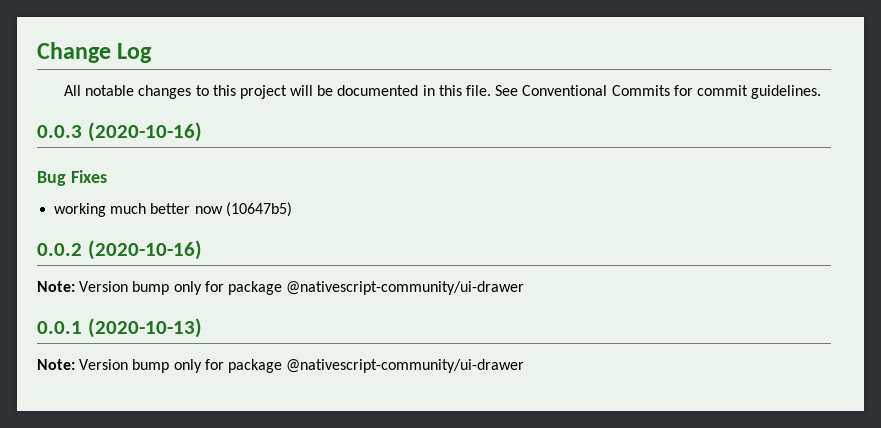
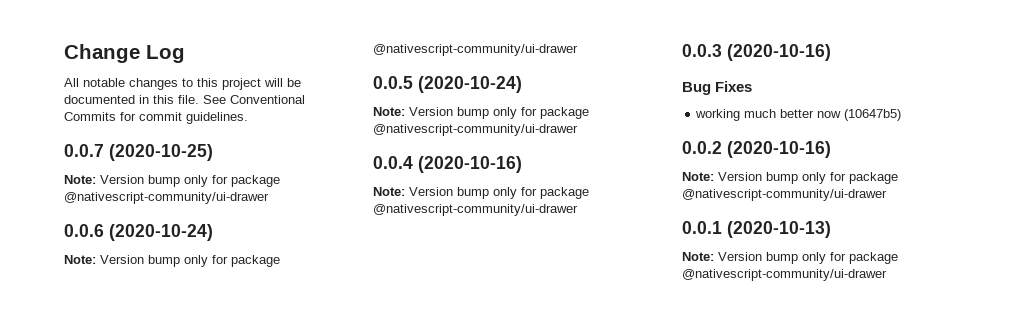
+ 0.0.7 (2020-10-25)
+ Note: Version bump only for package @nativescript-community/ui-drawer
+ 0.0.6 (2020-10-24)
+ Note: Version bump only for package @nativescript-community/ui-drawer
+ 0.0.5 (2020-10-24)
+ Note: Version bump only for package @nativescript-community/ui-drawer
+ 0.0.4 (2020-10-16)
+ Note: Version bump only for package @nativescript-community/ui-drawer

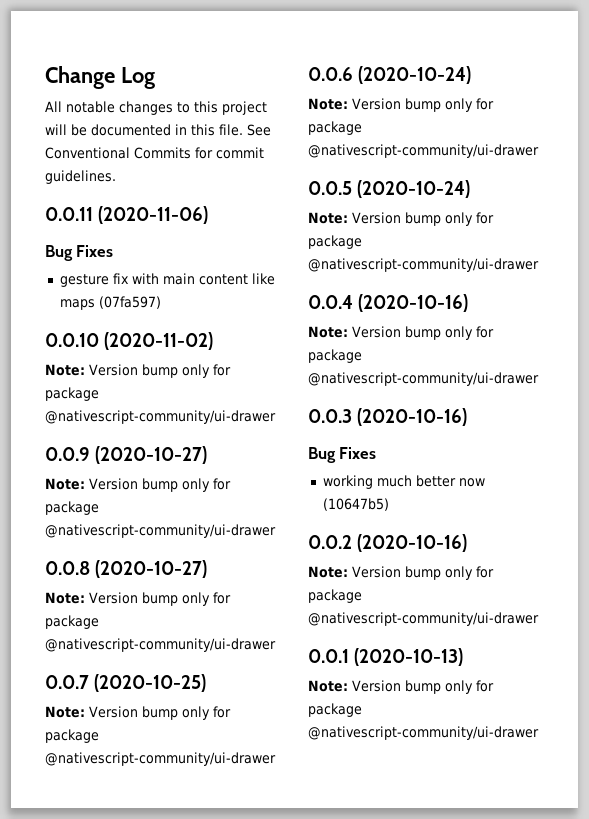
+ 0.0.11 (2020-11-06)
+ Bug Fixes
+ gesture fix with main content like maps (07fa597)
+ 0.0.10 (2020-11-02)
+ Note: Version bump only for package @nativescript-community/ui-drawer
+ 0.0.9 (2020-10-27)
+ Note: Version bump only for package @nativescript-community/ui-drawer
+ 0.0.8 (2020-10-27)
+ Note: Version bump only for package @nativescript-community/ui-drawer

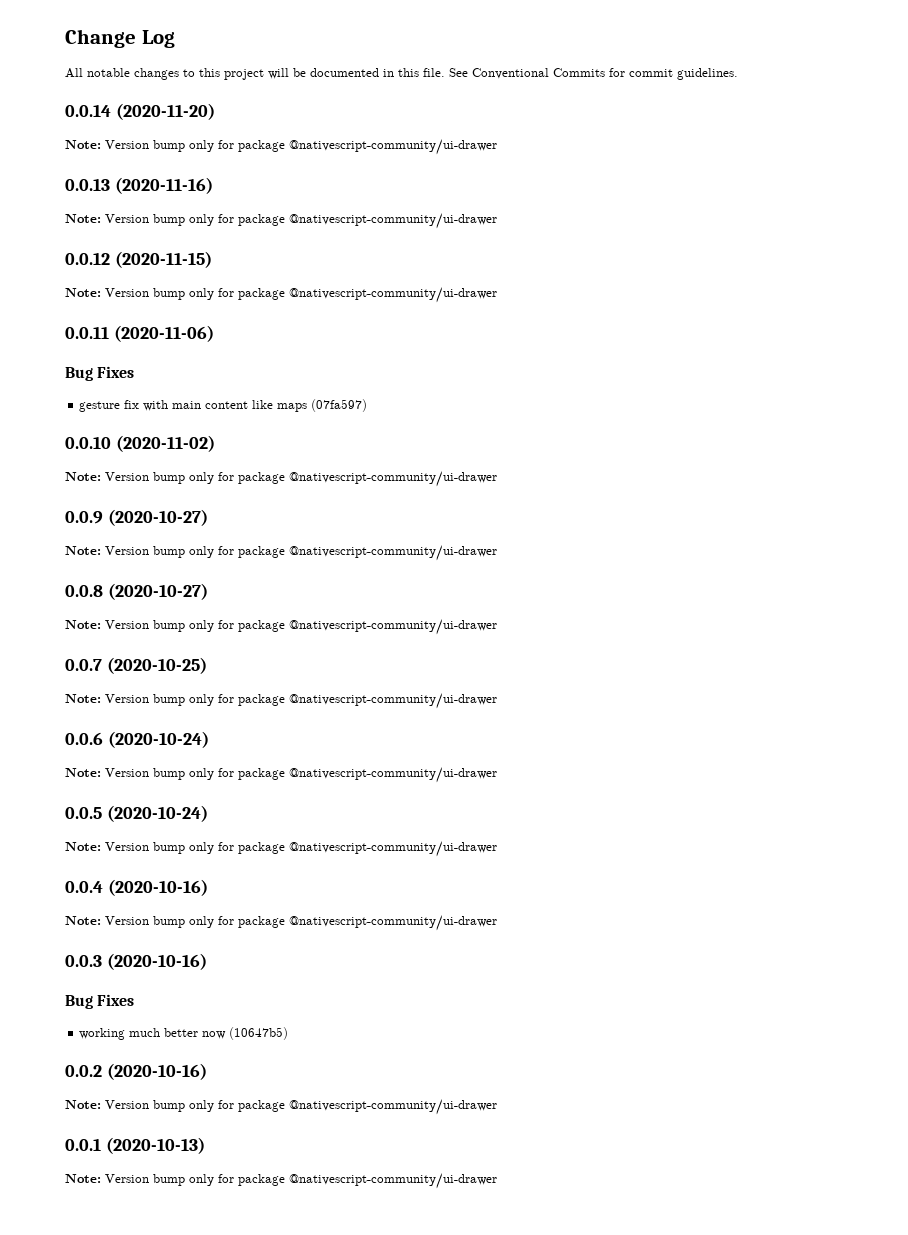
+ 0.0.14 (2020-11-20)
+ Note: Version bump only for package @nativescript-community/ui-drawer
+ 0.0.13 (2020-11-16)
+ Note: Version bump only for package @nativescript-community/ui-drawer
+ 0.0.12 (2020-11-15)
+ Note: Version bump only for package @nativescript-community/ui-drawer

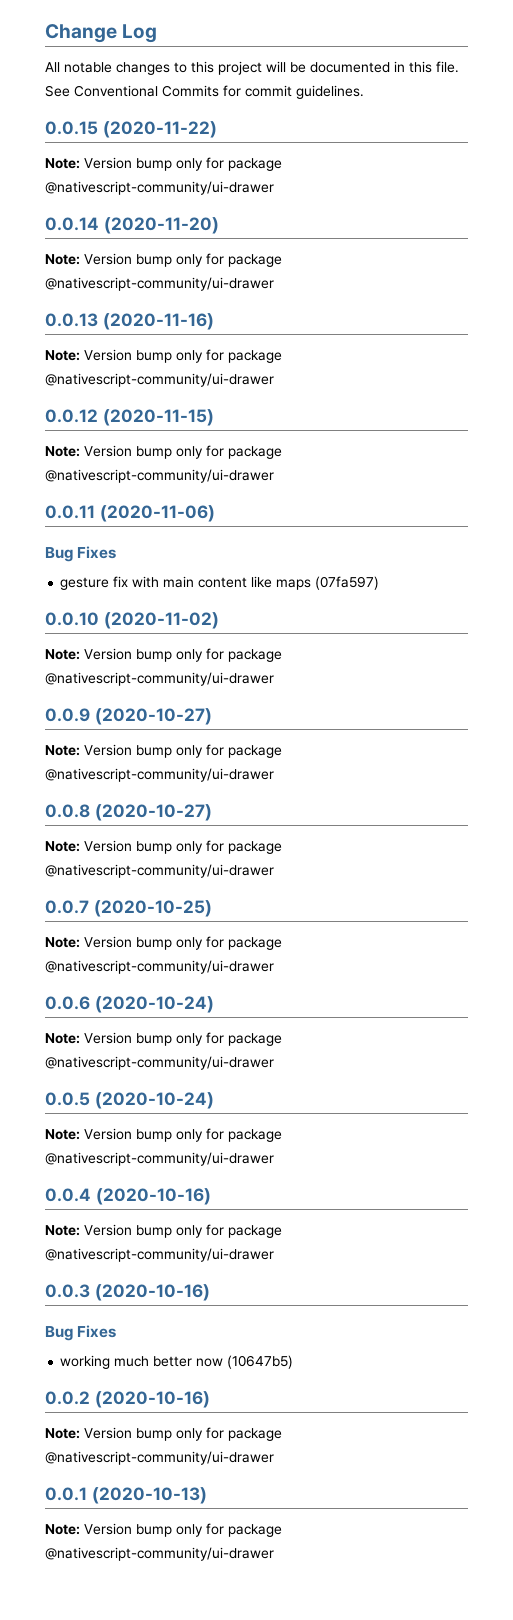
+ 0.0.15 (2020-11-22)
+ Note: Version bump only for package @nativescript-community/ui-drawer

